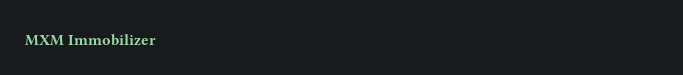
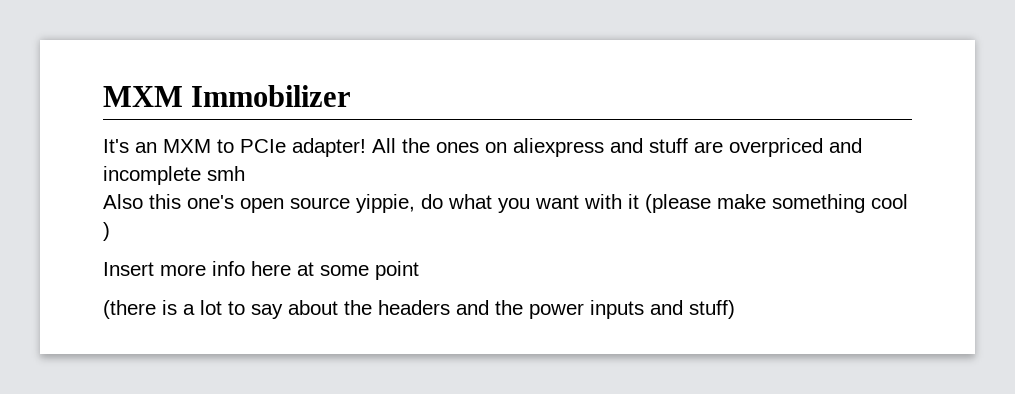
+ It's an MXM to PCIe adapter! All the ones on aliexpress and stuff are overpriced and incomplete smh
+ Also this one's open source yippie, do what you want with it (please make something cool )
+ Insert more info here at some point
+ (there is a lot to say about the headers and the power inputs and stuff)

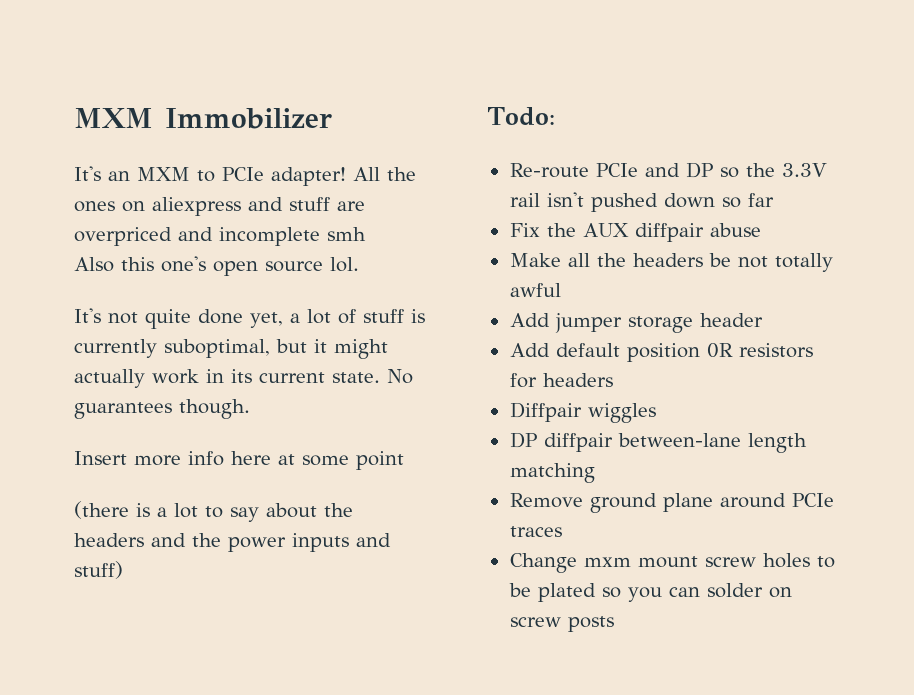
- Also this one's open source yippie, do what you want with it (please make something cool )
+ Also this one's open source lol.
+ It's not quite done yet, a lot of stuff is currently suboptimal, but it might actually work in its current state. No guarantees though.
+ Todo:
+ Re-route PCIe and DP so the 3.3V rail isn't pushed down so far
+ Fix the AUX diffpair abuse
+ Make all the headers be not totally awful
+ Add jumper storage header
+ Add default position 0R resistors for headers
+ Diffpair wiggles
+ DP diffpair between-lane length matching
+ Remove ground plane around PCIe traces
+ Change mxm mount screw holes to be plated so you can solder on screw posts

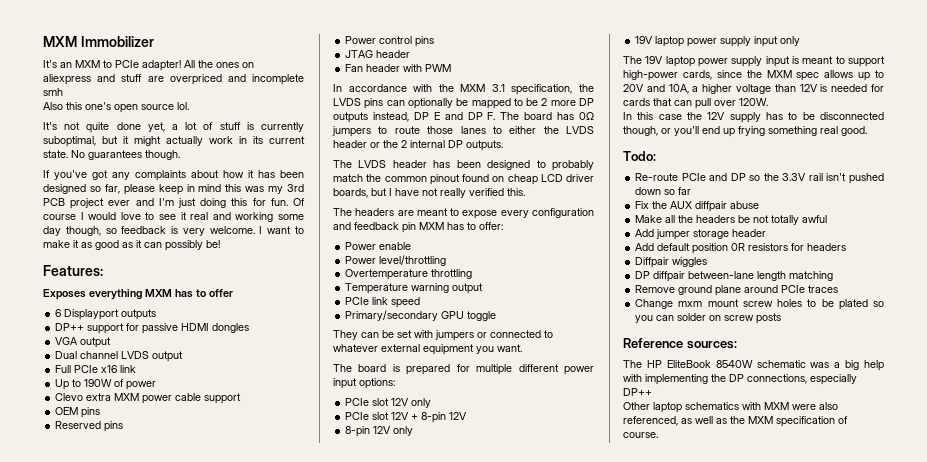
- Insert more info here at some point
- (there is a lot to say about the headers and the power inputs and stuff)
+ If you've got any complaints about how it has been designed so far, please keep in mind this was my 3rd PCB project ever and I'm just doing this for fun. Of course I would love to see it real and working some day though, so feedback is very welcome. I want to make it as good as it can possibly be!
+ Features:
+ Exposes everything MXM has to offer
+ 6 Displayport outputs
+ DP++ support for passive HDMI dongles
+ VGA output
+ Dual channel LVDS output
+ Full PCIe x16 link
+ Up to 190W of power
+ Clevo extra MXM power cable support
+ OEM pins
+ Reserved pins
+ Power control pins
+ JTAG header
+ Fan header with PWM
+ In accordance with the MXM 3.1 specification, the LVDS pins can optionally be mapped to be 2 more DP outputs instead, DP E and DP F. The board has 0Ω jumpers to route those lanes to either the LVDS header or the 2 internal DP outputs.
+ The LVDS header has been designed to probably match the common pinout found on cheap LCD driver boards, but I have not really verified this.
+ The headers are meant to expose every configuration and feedback pin MXM has to offer:
+ Power enable
+ Power level/throttling
+ Overtemperature throttling
+ Temperature warning output
+ PCIe link speed
+ Primary/secondary GPU toggle
+ They can be set with jumpers or connected to whatever external equipment you want.
+ The board is prepared for multiple different power input options:
+ PCIe slot 12V only
+ PCIe slot 12V + 8-pin 12V
+ 8-pin 12V only
+ 19V laptop power supply input only
+ The 19V laptop power supply input is meant to support high-power cards, since the MXM spec allows up to 20V and 10A, a higher voltage than 12V is needed for cards that can pull over 120W.
+ In this case the 12V supply has to be disconnected though, or you'll end up frying something real good.
+ Reference sources:
+ The HP EliteBook 8540W schematic was a big help with implementing the DP connections, especially DP++
+ Other laptop schematics with MXM were also referenced, as well as the MXM specification of course.

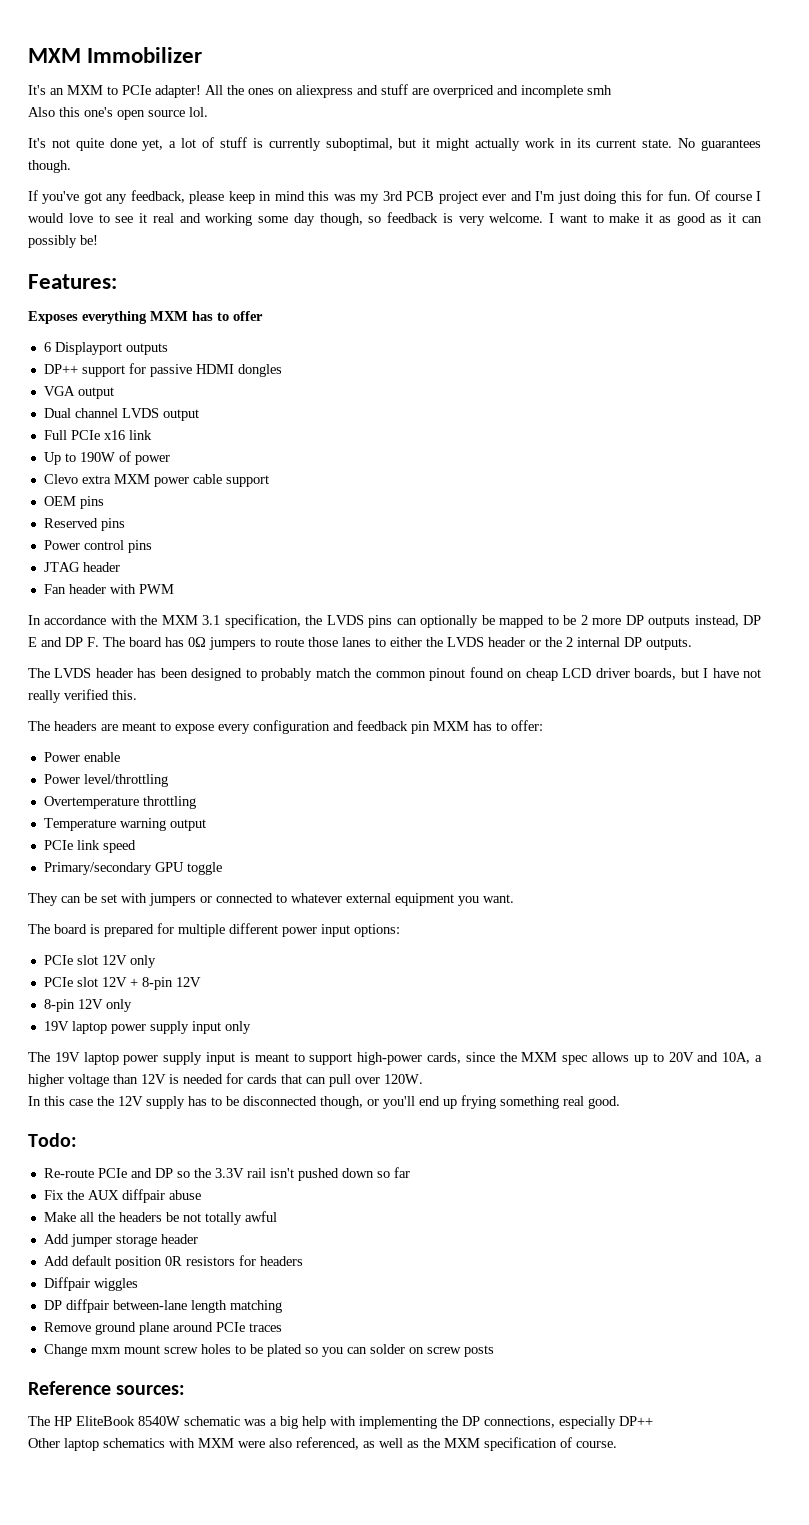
- If you've got any complaints about how it has been designed so far, please keep in mind this was my 3rd PCB project ever and I'm just doing this for fun.
+ If you've got any feedback, please keep in mind this was my 3rd PCB project ever and I'm just doing this for fun.

